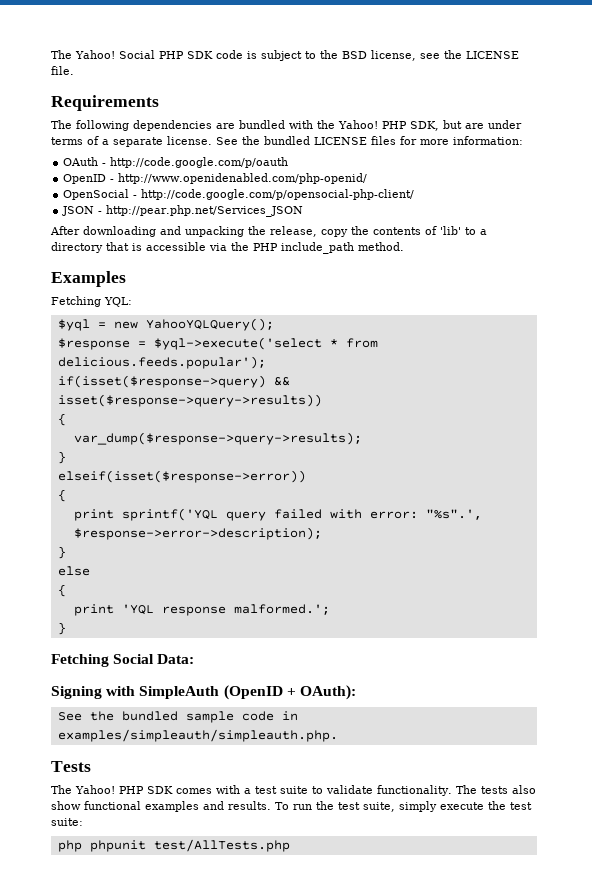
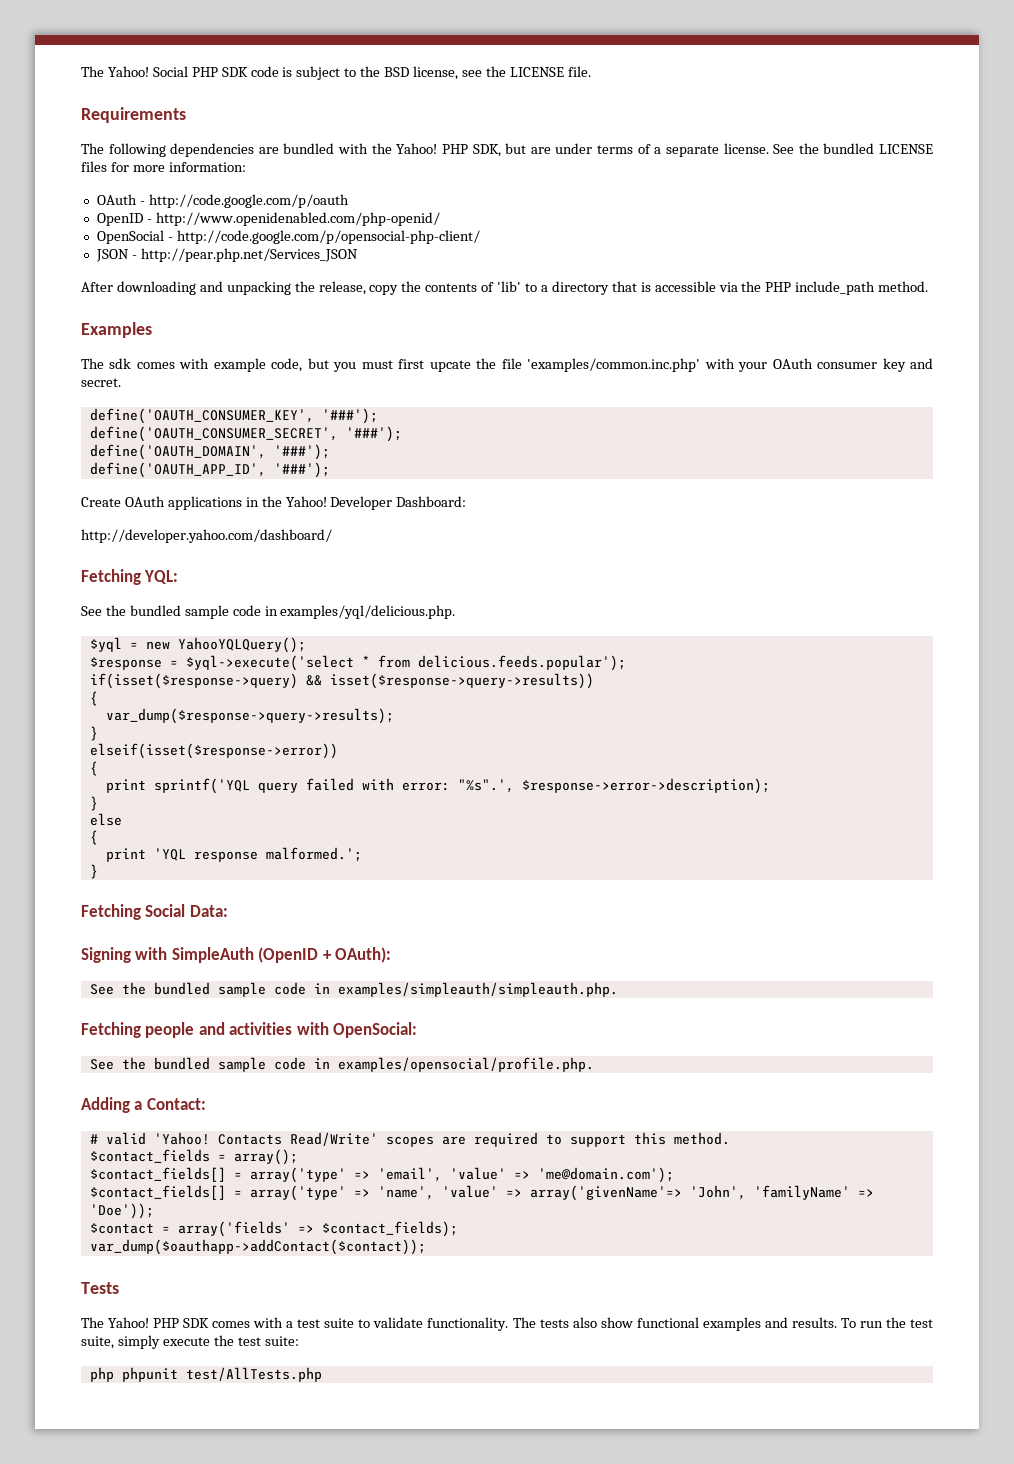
+ The sdk comes with example code, but you must first upcate the file 'examples/common.inc.php' with your OAuth consumer key and secret.
+ define('OAUTH_CONSUMER_KEY', '###');
+ define('OAUTH_CONSUMER_SECRET', '###');
+ define('OAUTH_DOMAIN', '###');
+ define('OAUTH_APP_ID', '###');
+ Create OAuth applications in the Yahoo! Developer Dashboard:
+ http://developer.yahoo.com/dashboard/
  Fetching YQL:
+ See the bundled sample code in examples/yql/delicious.php.
+ Fetching people and activities with OpenSocial:
+ See the bundled sample code in examples/opensocial/profile.php.
+ Adding a Contact:
+ # valid 'Yahoo! Contacts Read/Write' scopes are required to support this method.
+ $contact_fields = array();
+ $contact_fields[] = array('type' => 'email', 'value' => 'me@domain.com');
+ $contact_fields[] = array('type' => 'name', 'value' => array('givenName'=> 'John', 'familyName' => 'Doe'));
+ $contact = array('fields' => $contact_fields);
+ var_dump($oauthapp->addContact($contact));

